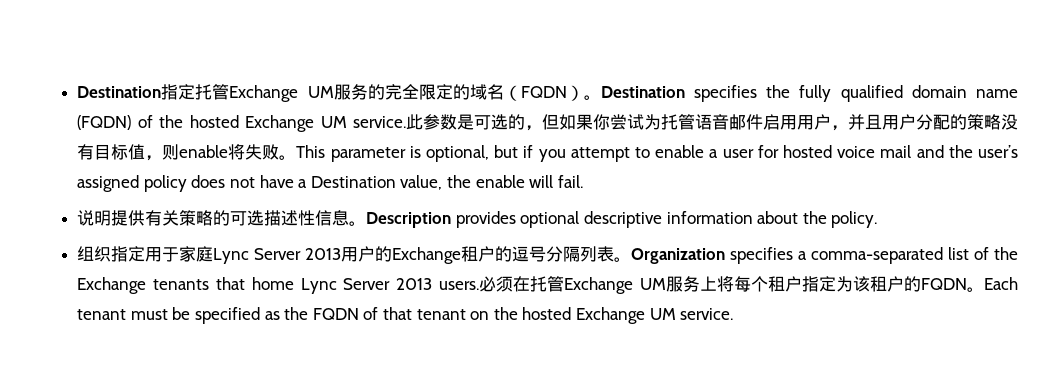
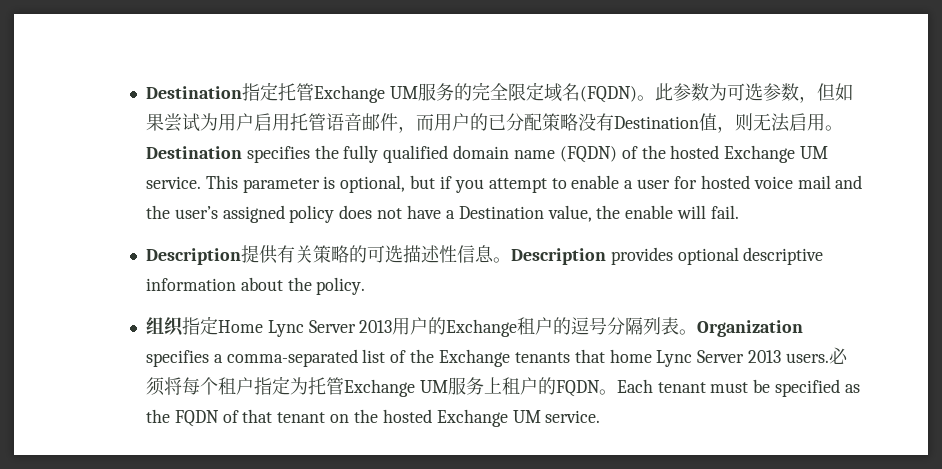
- Destination指定托管Exchange UM服务的完全限定的域名（FQDN）。
+ Destination指定托管Exchange UM服务的完全限定域名(FQDN)。此参数为可选参数，但如果尝试为用户启用托管语音邮件，而用户的已分配策略没有Destination值，则无法启用。
- 此参数是可选的，但如果你尝试为托管语音邮件启用用户，并且用户分配的策略没有目标值，则enable将失败。
- 说明提供有关策略的可选描述性信息。
+ Description提供有关策略的可选描述性信息。
- 组织指定用于家庭Lync Server 2013用户的Exchange租户的逗号分隔列表。
+ 组织指定Home Lync Server 2013用户的Exchange租户的逗号分隔列表。
- 必须在托管Exchange UM服务上将每个租户指定为该租户的FQDN。
+ 必须将每个租户指定为托管Exchange UM服务上租户的FQDN。

